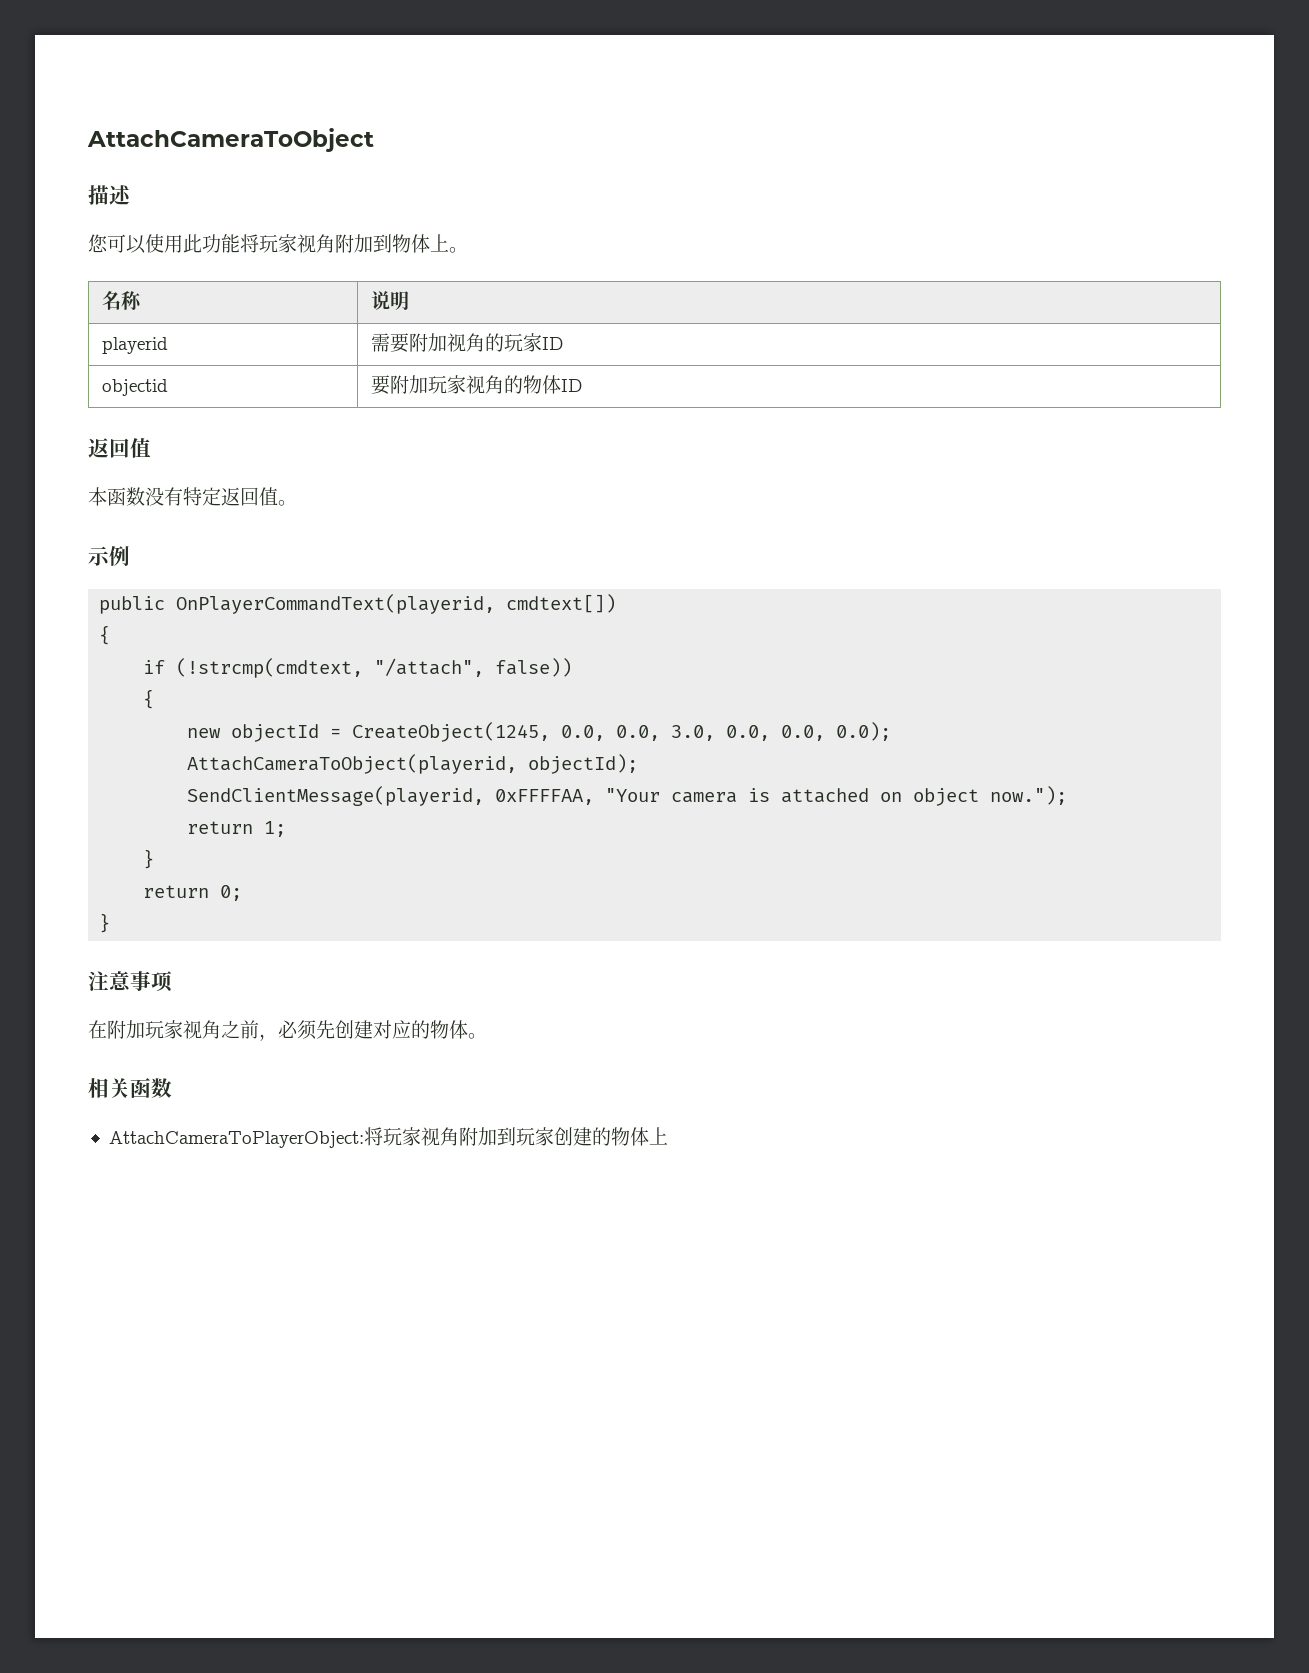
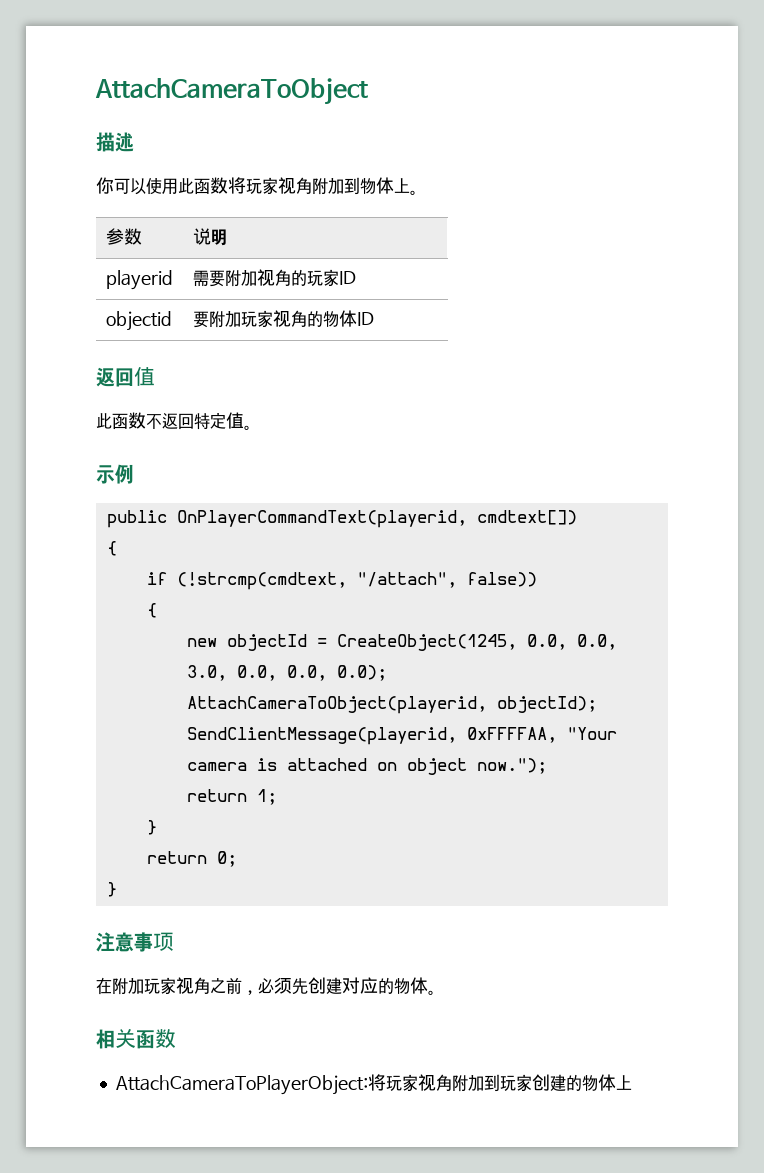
- 您可以使用此功能将玩家视角附加到物体上。
+ 你可以使用此函数将玩家视角附加到物体上。
- 名称 | 说明
+ 参数 | 说明
- 本函数没有特定返回值。
+ 此函数不返回特定值。

